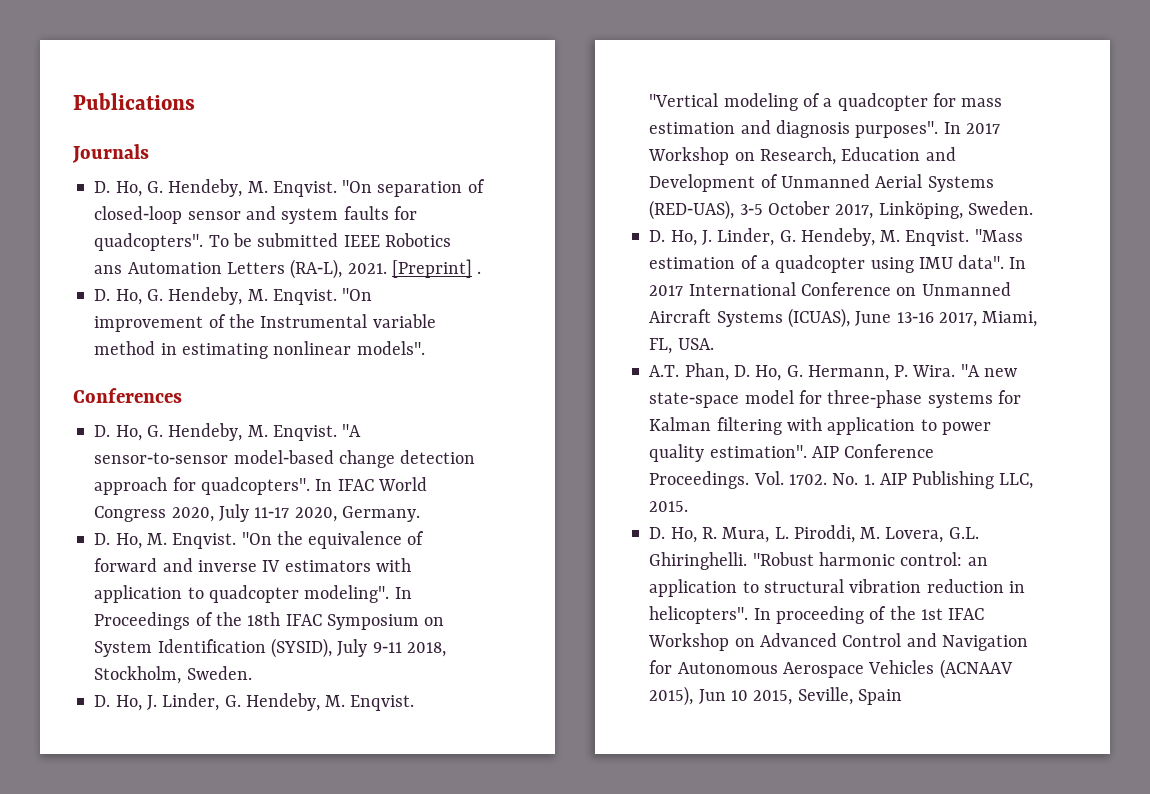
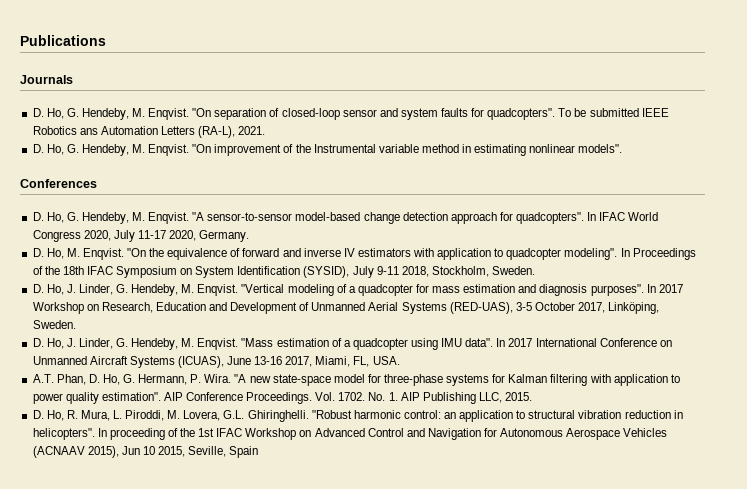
- [Preprint] .

